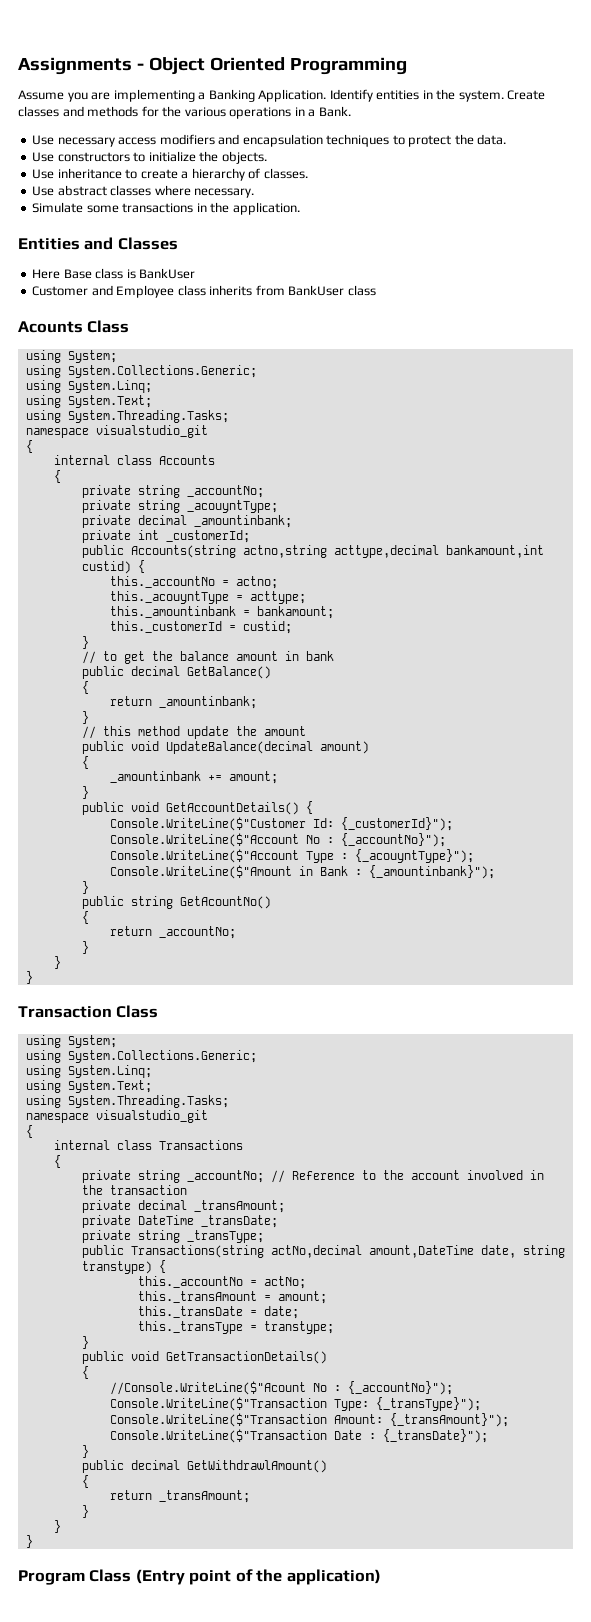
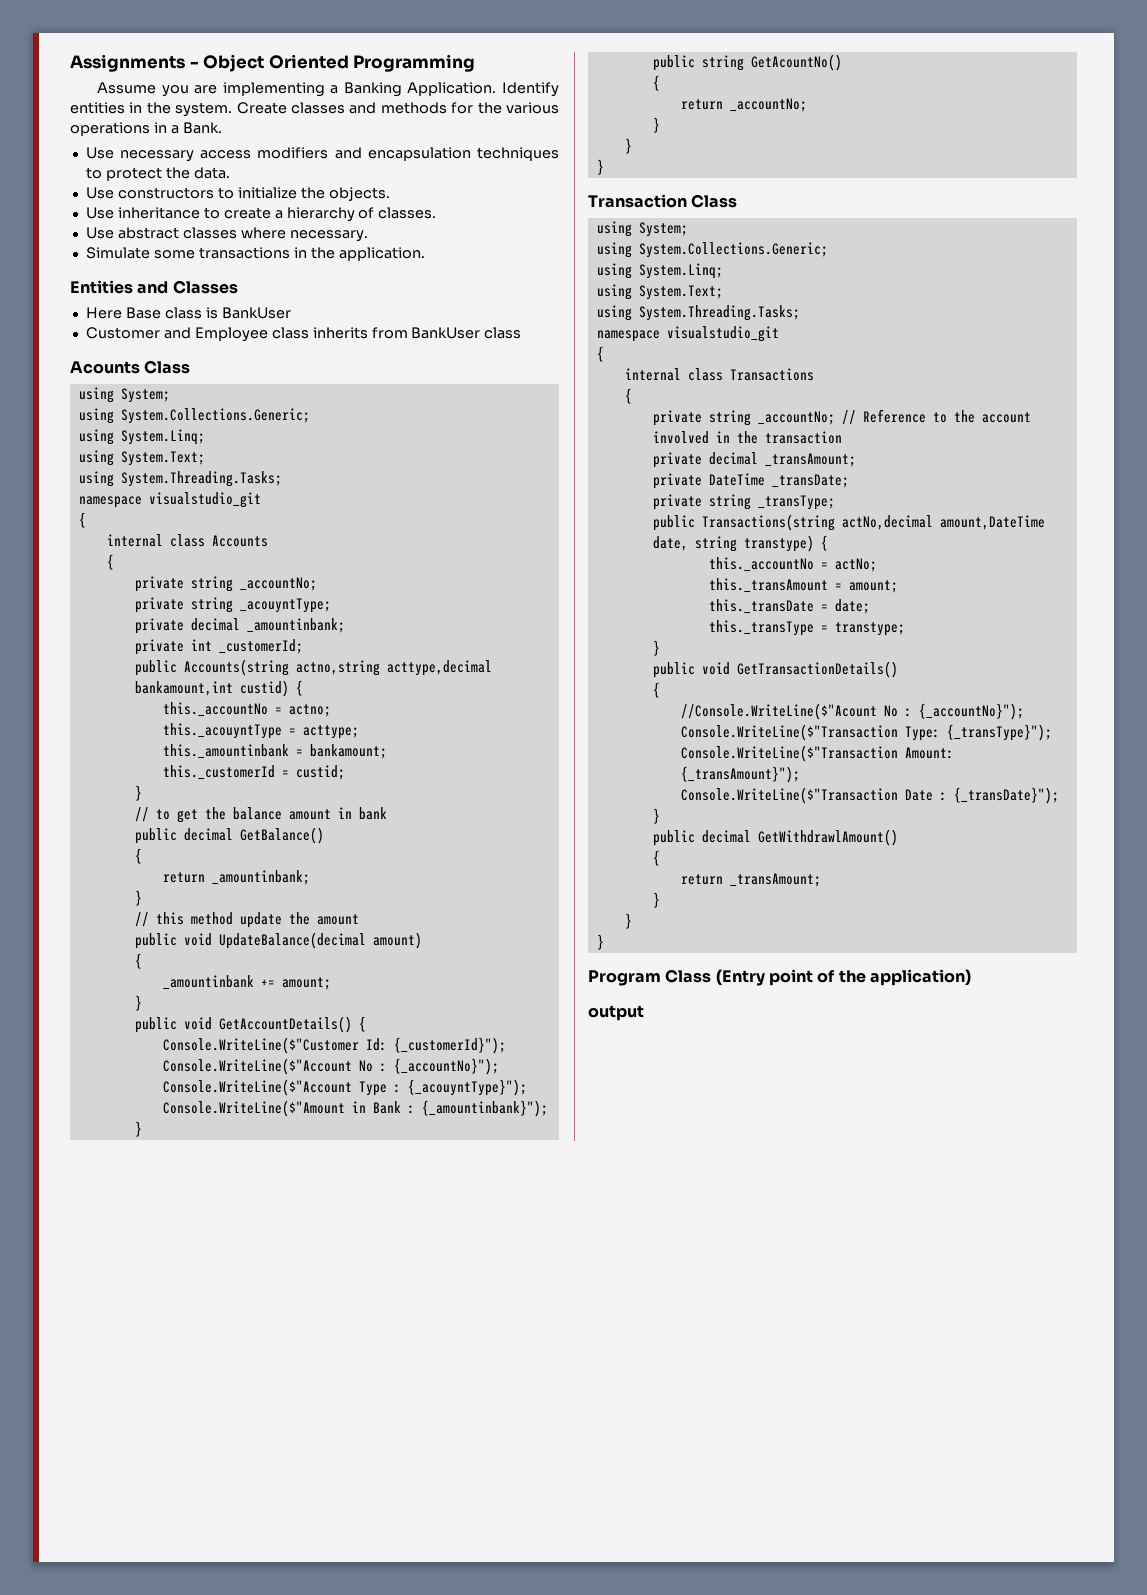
+ output

